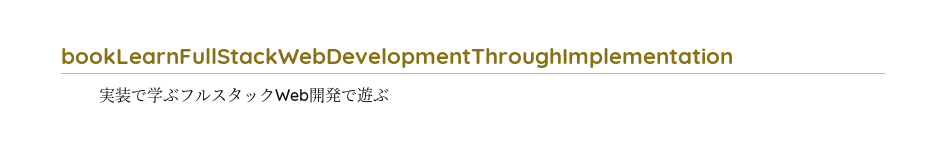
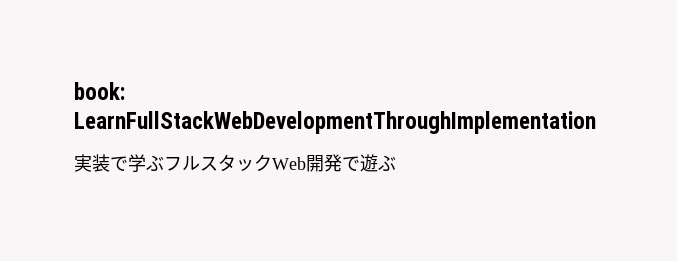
- bookLearnFullStackWebDevelopmentThroughImplementation
+ book: LearnFullStackWebDevelopmentThroughImplementation

